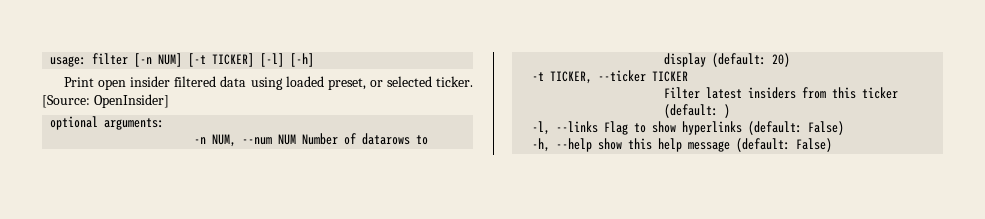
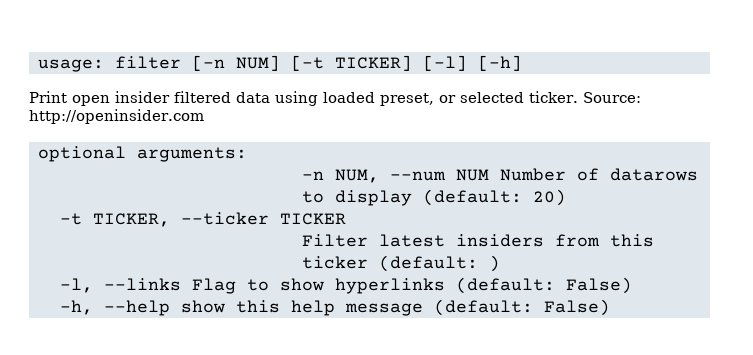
- [Source: OpenInsider]
+ Source: http://openinsider.com

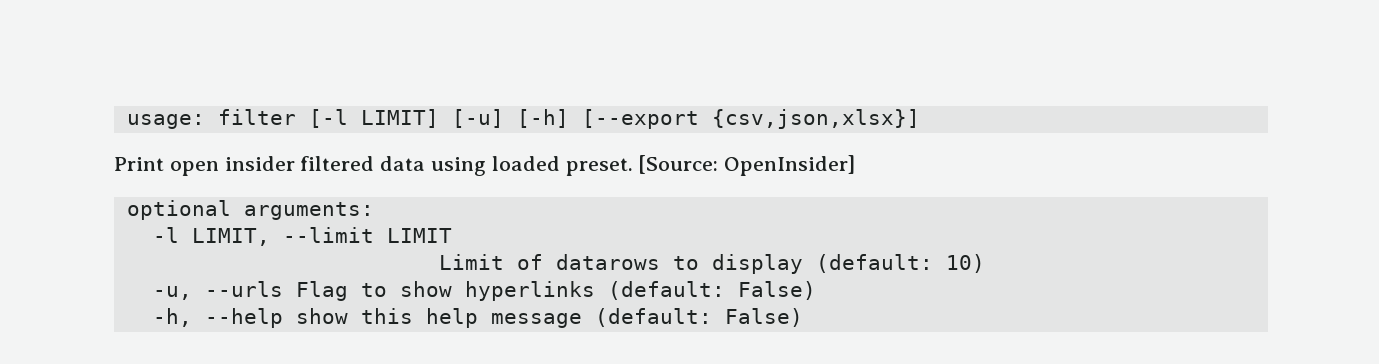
- usage: filter [-n NUM] [-t TICKER] [-l] [-h]
+ usage: filter [-l LIMIT] [-u] [-h] [--export {csv,json,xlsx}]
- Print open insider filtered data using loaded preset, or selected ticker. Source: http://openinsider.com
+ Print open insider filtered data using loaded preset. [Source: OpenInsider]
  optional arguments:
- -n NUM, --num NUM Number of datarows to display (default: 20)
- -t TICKER, --ticker TICKER
- Filter latest insiders from this ticker (default: )
- -l, --links Flag to show hyperlinks (default: False)
+ -l LIMIT, --limit LIMIT
+ Limit of datarows to display (default: 10)
+ -u, --urls Flag to show hyperlinks (default: False)

